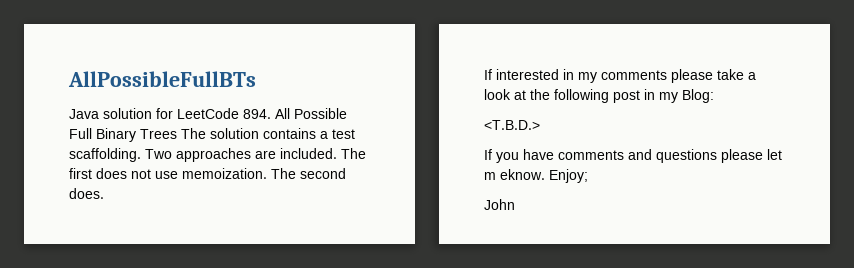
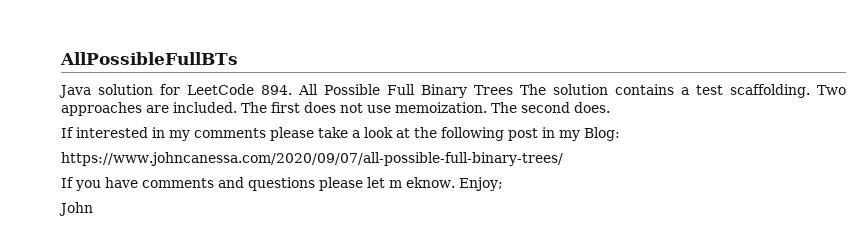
- <T.B.D.>
+ https://www.johncanessa.com/2020/09/07/all-possible-full-binary-trees/

